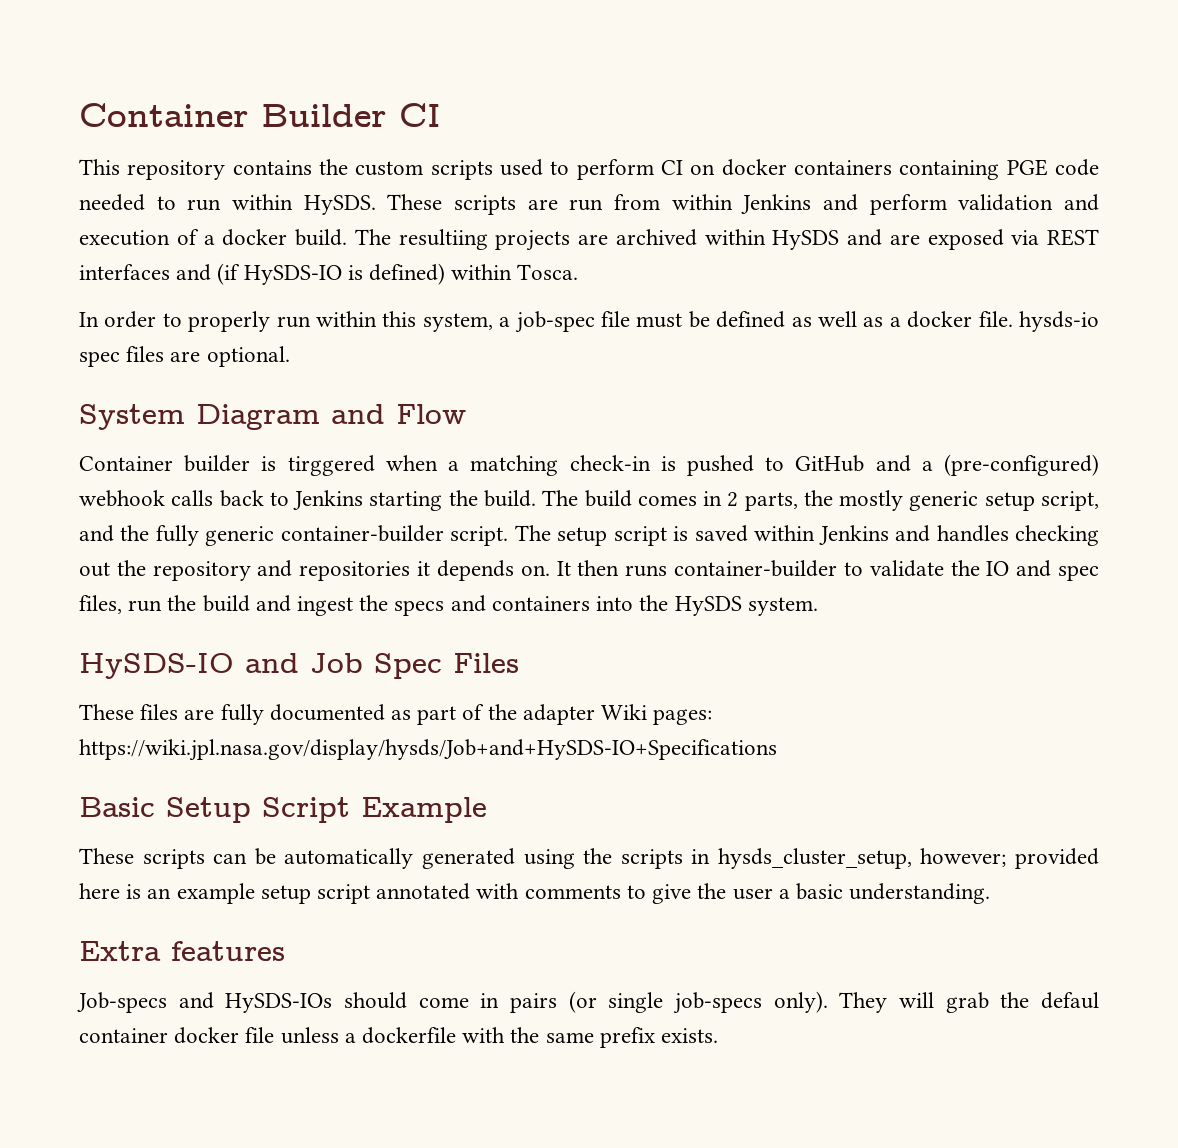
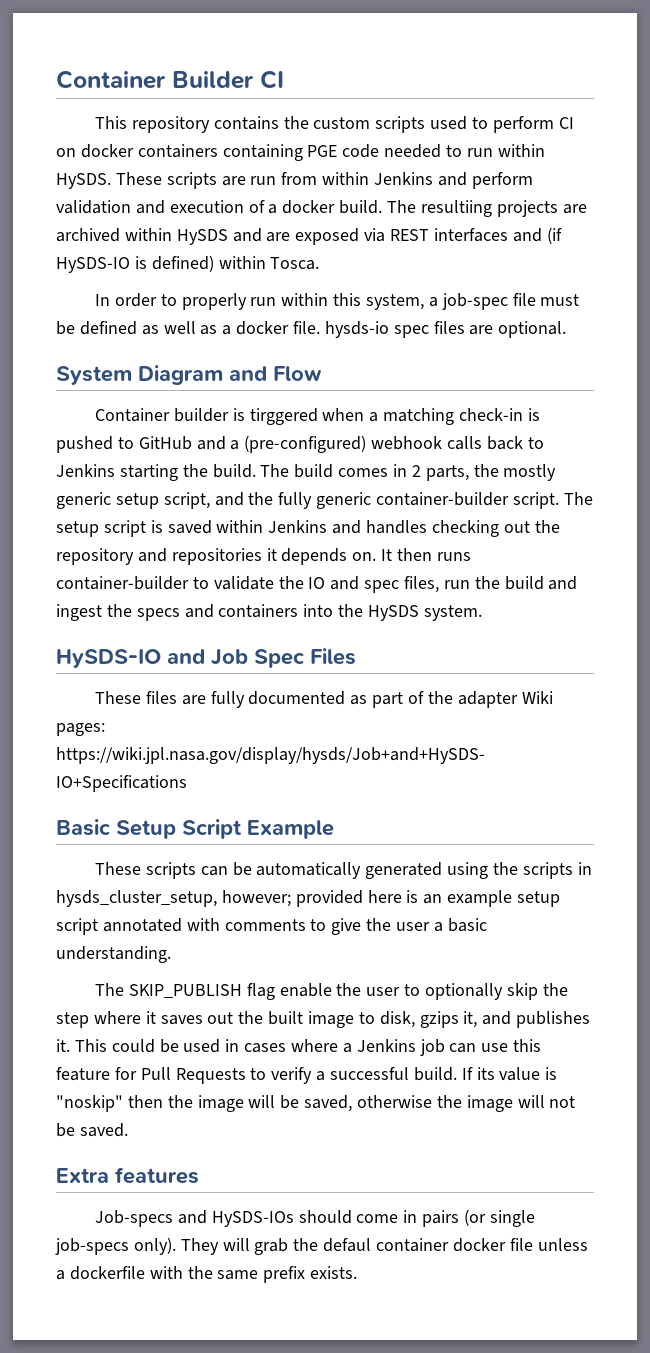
+ The SKIP_PUBLISH flag enable the user to optionally skip the step where it saves out the built image to disk, gzips it, and publishes it. This could be used in cases where a Jenkins job can use this feature for Pull Requests to verify a successful build. If its value is "noskip" then the image will be saved, otherwise the image will not be saved.

